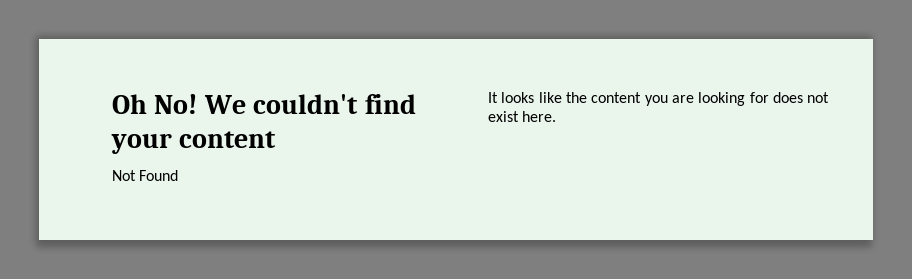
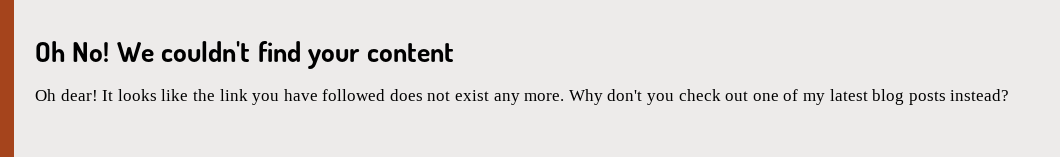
- Not Found
- It looks like the content you are looking for does not exist here.
+ Oh dear! It looks like the link you have followed does not exist any more. Why don't you check out one of my latest blog posts instead?

